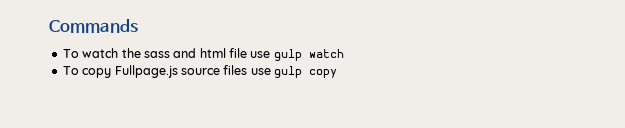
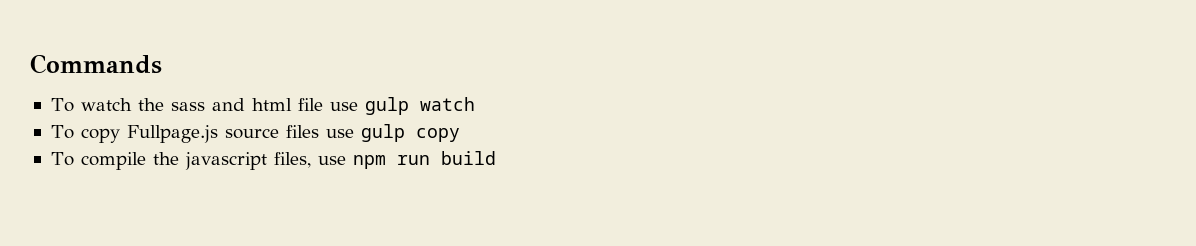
+ To compile the javascript files, use npm run build

